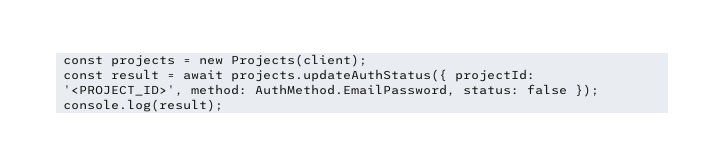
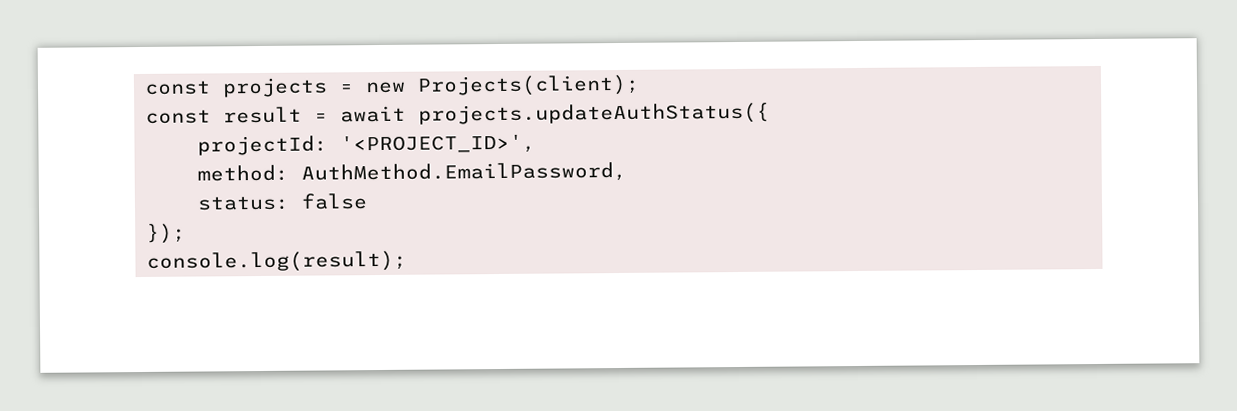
- const result = await projects.updateAuthStatus({ projectId: '<PROJECT_ID>', method: AuthMethod.EmailPassword, status: false });
+ const result = await projects.updateAuthStatus({
+ projectId: '<PROJECT_ID>',
+ method: AuthMethod.EmailPassword,
+ status: false
+ });

